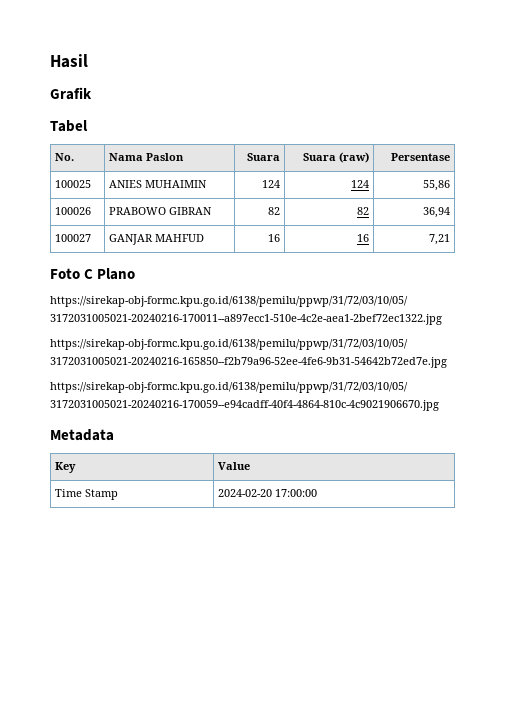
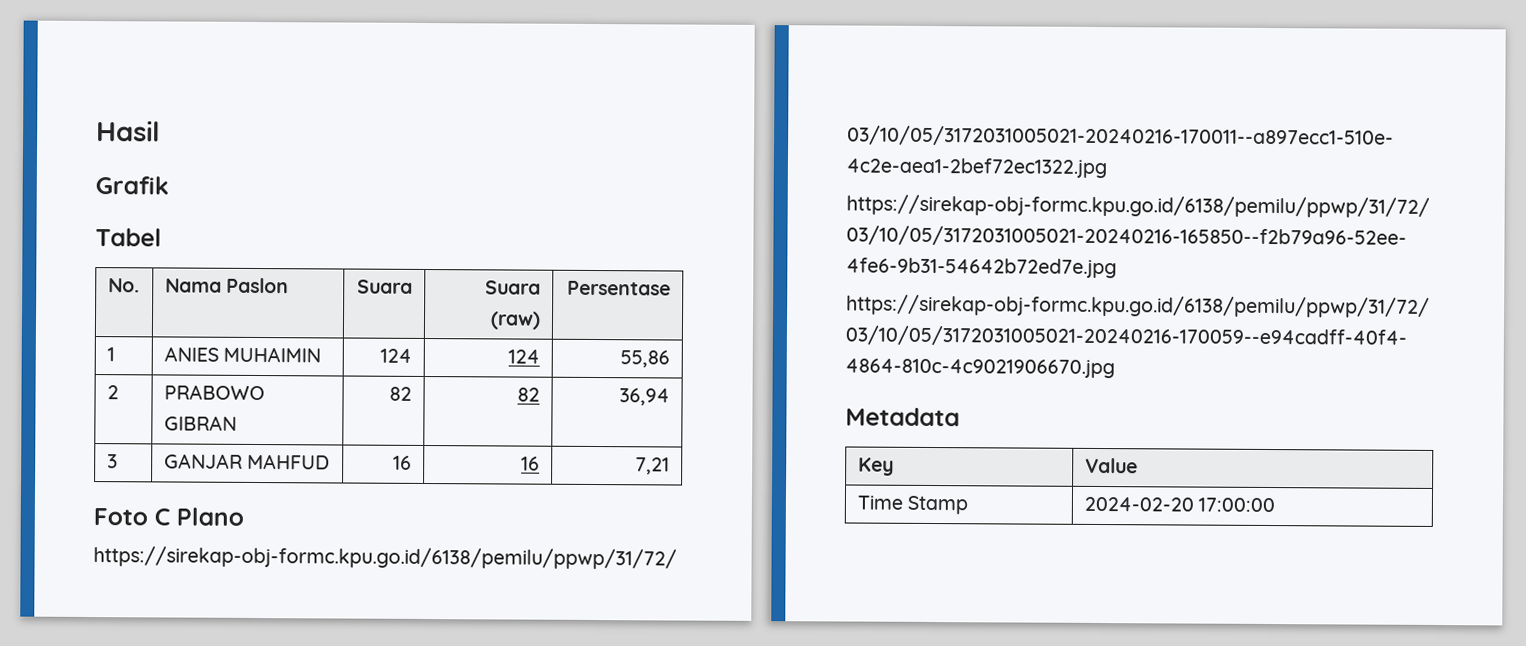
- 100025 | ANIES MUHAIMIN | 124 | 124 | 55,86
+ 1 | ANIES MUHAIMIN | 124 | 124 | 55,86
- 100026 | PRABOWO GIBRAN | 82 | 82 | 36,94
+ 2 | PRABOWO GIBRAN | 82 | 82 | 36,94
- 100027 | GANJAR MAHFUD | 16 | 16 | 7,21
+ 3 | GANJAR MAHFUD | 16 | 16 | 7,21

